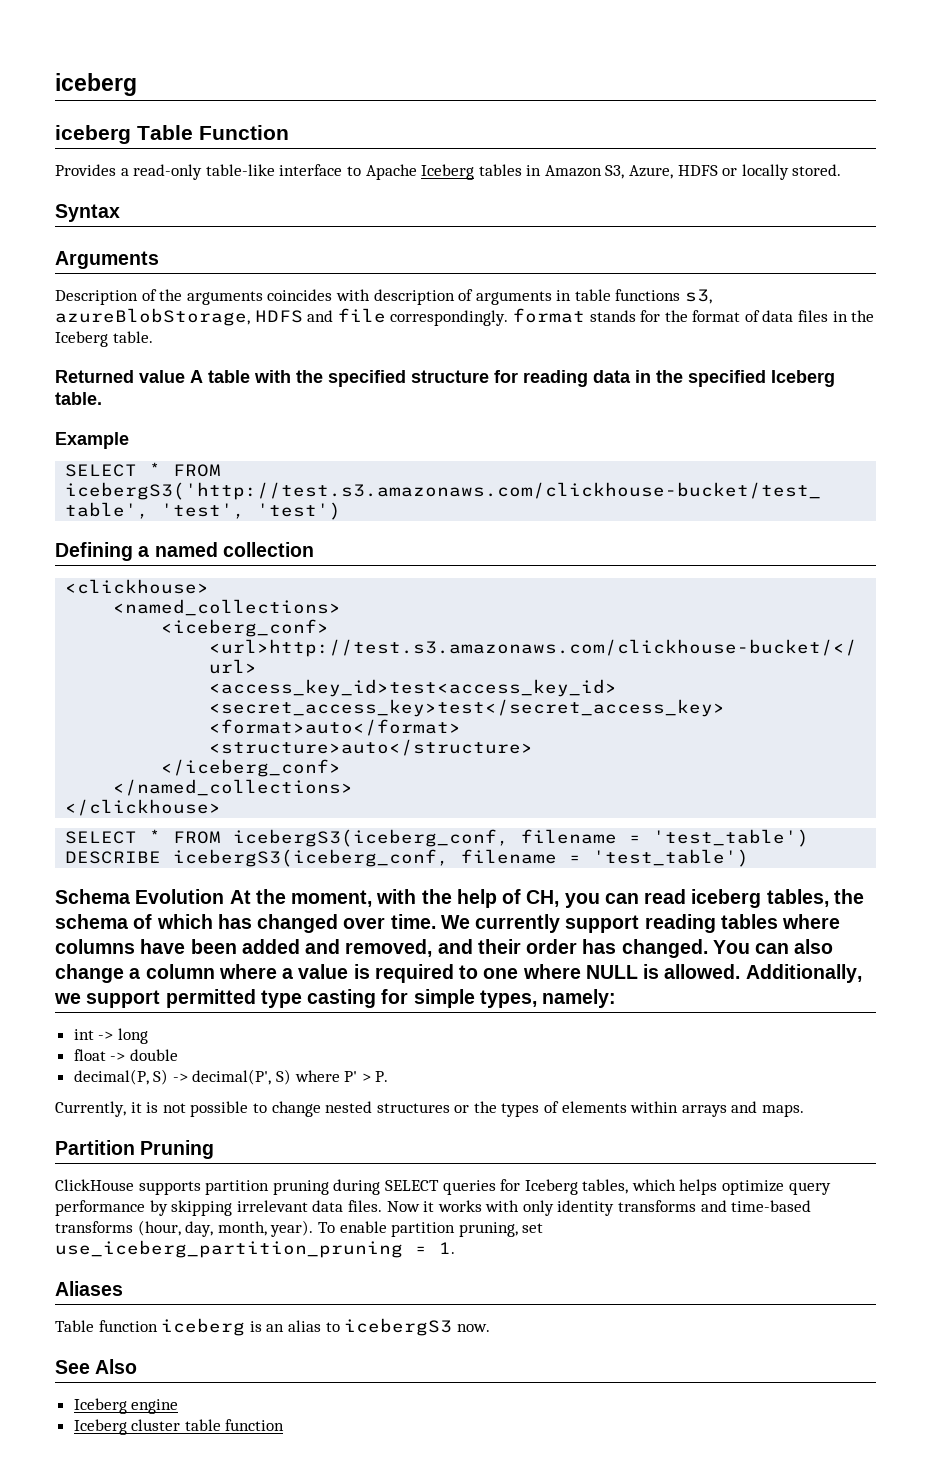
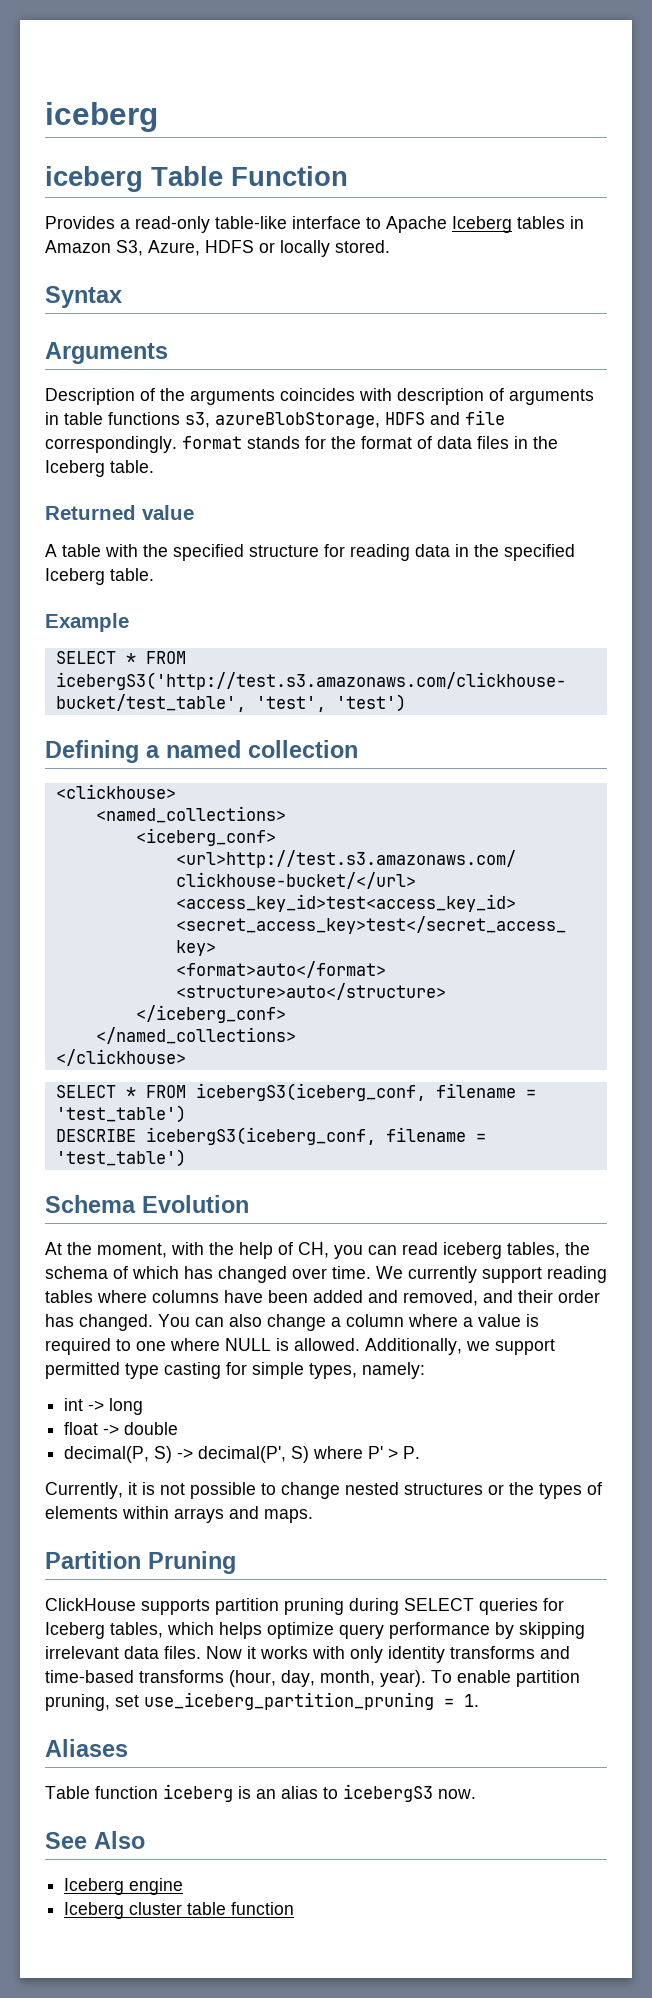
- Returned value A table with the specified structure for reading data in the specified Iceberg table.
+ Returned value
+ A table with the specified structure for reading data in the specified Iceberg table.
- Schema Evolution At the moment, with the help of CH, you can read iceberg tables, the schema of which has changed over time.
+ Schema Evolution
+ At the moment, with the help of CH, you can read iceberg tables, the schema of which has changed over time.

